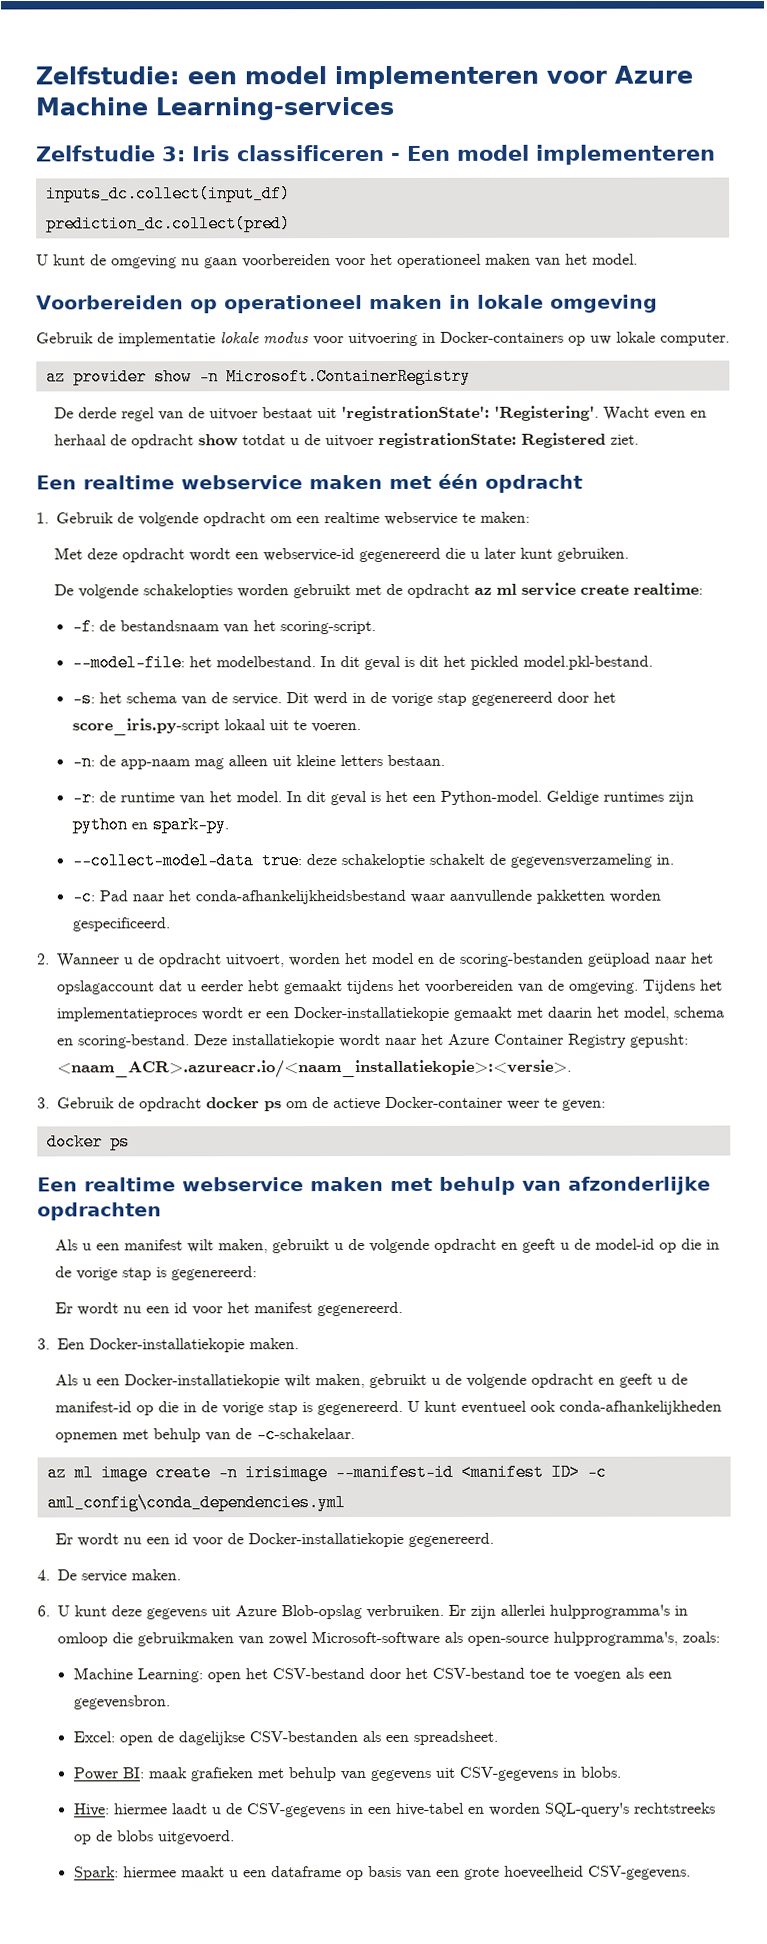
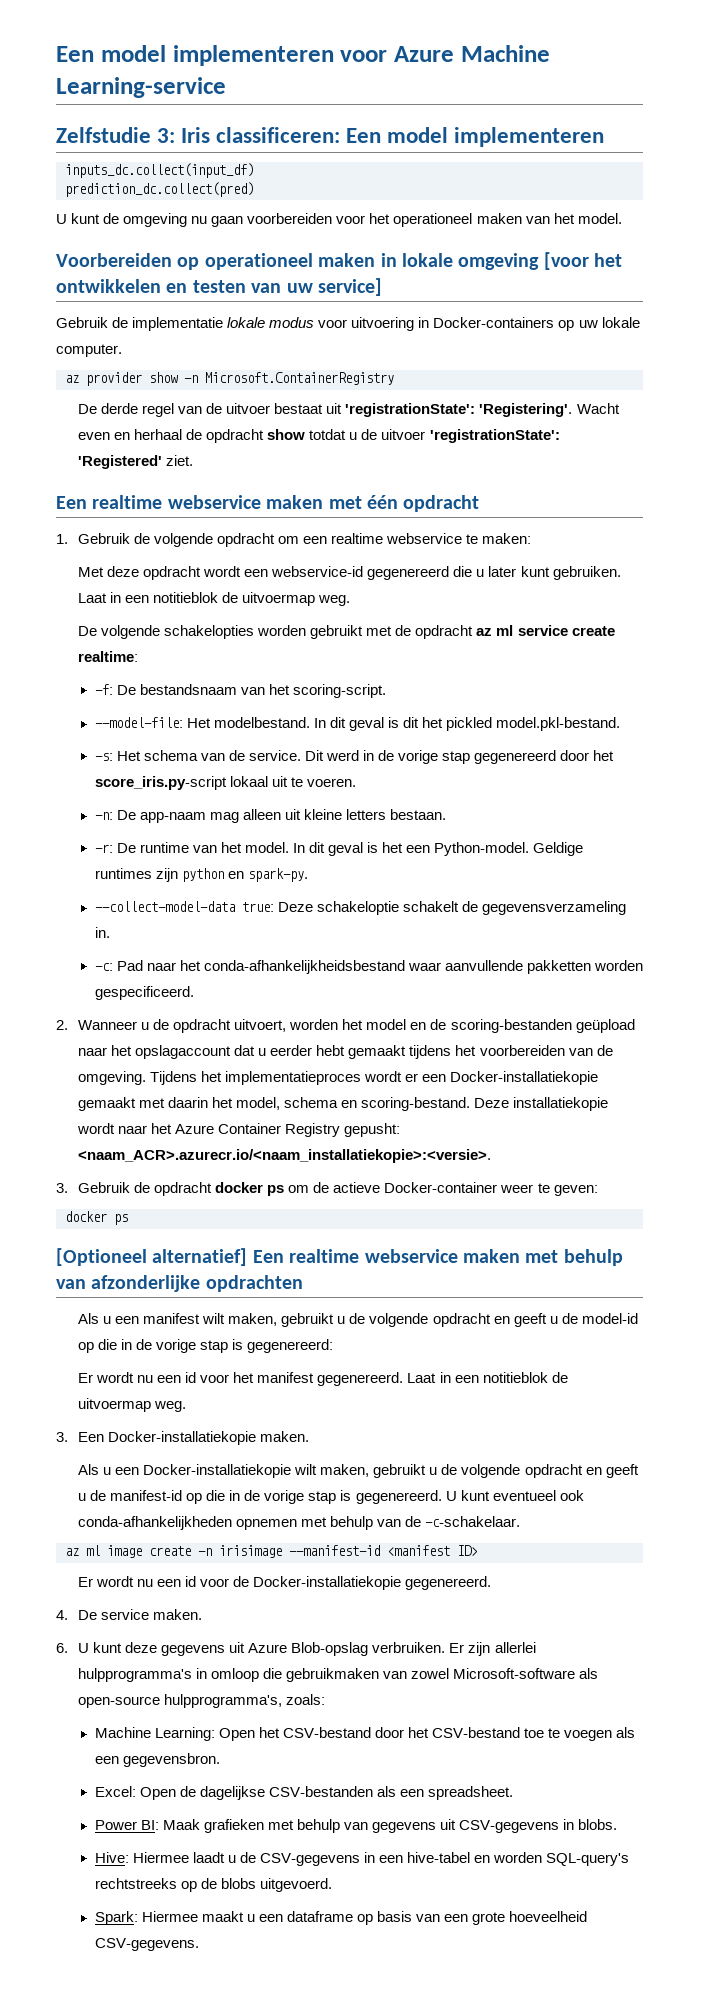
- Zelfstudie: een model implementeren voor Azure Machine Learning-services
+ Een model implementeren voor Azure Machine Learning-service
- Zelfstudie 3: Iris classificeren - Een model implementeren
+ Zelfstudie 3: Iris classificeren: Een model implementeren
- Voorbereiden op operationeel maken in lokale omgeving
+ Voorbereiden op operationeel maken in lokale omgeving [voor het ontwikkelen en testen van uw service]
- Wacht even en herhaal de opdracht show totdat u de uitvoer registrationState: Registered ziet.
+ Wacht even en herhaal de opdracht show totdat u de uitvoer 'registrationState': 'Registered' ziet.
- Met deze opdracht wordt een webservice-id gegenereerd die u later kunt gebruiken.
+ Met deze opdracht wordt een webservice-id gegenereerd die u later kunt gebruiken. Laat in een notitieblok de uitvoermap weg.
- -f: de bestandsnaam van het scoring-script.
+ -f: De bestandsnaam van het scoring-script.
- --model-file: het modelbestand.
+ --model-file: Het modelbestand.
- -s: het schema van de service.
+ -s: Het schema van de service.
- -n: de app-naam mag alleen uit kleine letters bestaan.
+ -n: De app-naam mag alleen uit kleine letters bestaan.
- -r: de runtime van het model.
+ -r: De runtime van het model.
- --collect-model-data true: deze schakeloptie schakelt de gegevensverzameling in.
+ --collect-model-data true: Deze schakeloptie schakelt de gegevensverzameling in.
- Deze installatiekopie wordt naar het Azure Container Registry gepusht: <naam_ACR>.azureacr.io/<naam_installatiekopie>:<versie>.
+ Deze installatiekopie wordt naar het Azure Container Registry gepusht: <naam_ACR>.azurecr.io/<naam_installatiekopie>:<versie>.
- Een realtime webservice maken met behulp van afzonderlijke opdrachten
+ [Optioneel alternatief] Een realtime webservice maken met behulp van afzonderlijke opdrachten
- Er wordt nu een id voor het manifest gegenereerd.
+ Er wordt nu een id voor het manifest gegenereerd. Laat in een notitieblok de uitvoermap weg.
- az ml image create -n irisimage --manifest-id <manifest ID> -c aml_config\conda_dependencies.yml
+ az ml image create -n irisimage --manifest-id <manifest ID>
- Machine Learning: open het CSV-bestand door het CSV-bestand toe te voegen als een gegevensbron.
+ Machine Learning: Open het CSV-bestand door het CSV-bestand toe te voegen als een gegevensbron.
- Excel: open de dagelijkse CSV-bestanden als een spreadsheet.
+ Excel: Open de dagelijkse CSV-bestanden als een spreadsheet.
- Power BI: maak grafieken met behulp van gegevens uit CSV-gegevens in blobs.
+ Power BI: Maak grafieken met behulp van gegevens uit CSV-gegevens in blobs.
- Hive: hiermee laadt u de CSV-gegevens in een hive-tabel en worden SQL-query's rechtstreeks op de blobs uitgevoerd.
+ Hive: Hiermee laadt u de CSV-gegevens in een hive-tabel en worden SQL-query's rechtstreeks op de blobs uitgevoerd.
- Spark: hiermee maakt u een dataframe op basis van een grote hoeveelheid CSV-gegevens.
+ Spark: Hiermee maakt u een dataframe op basis van een grote hoeveelheid CSV-gegevens.

